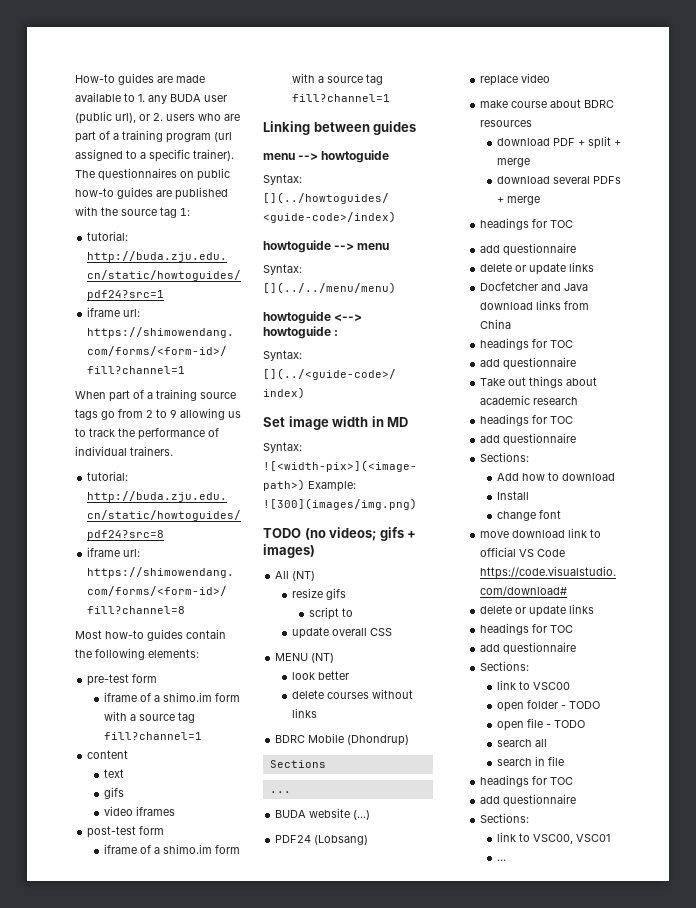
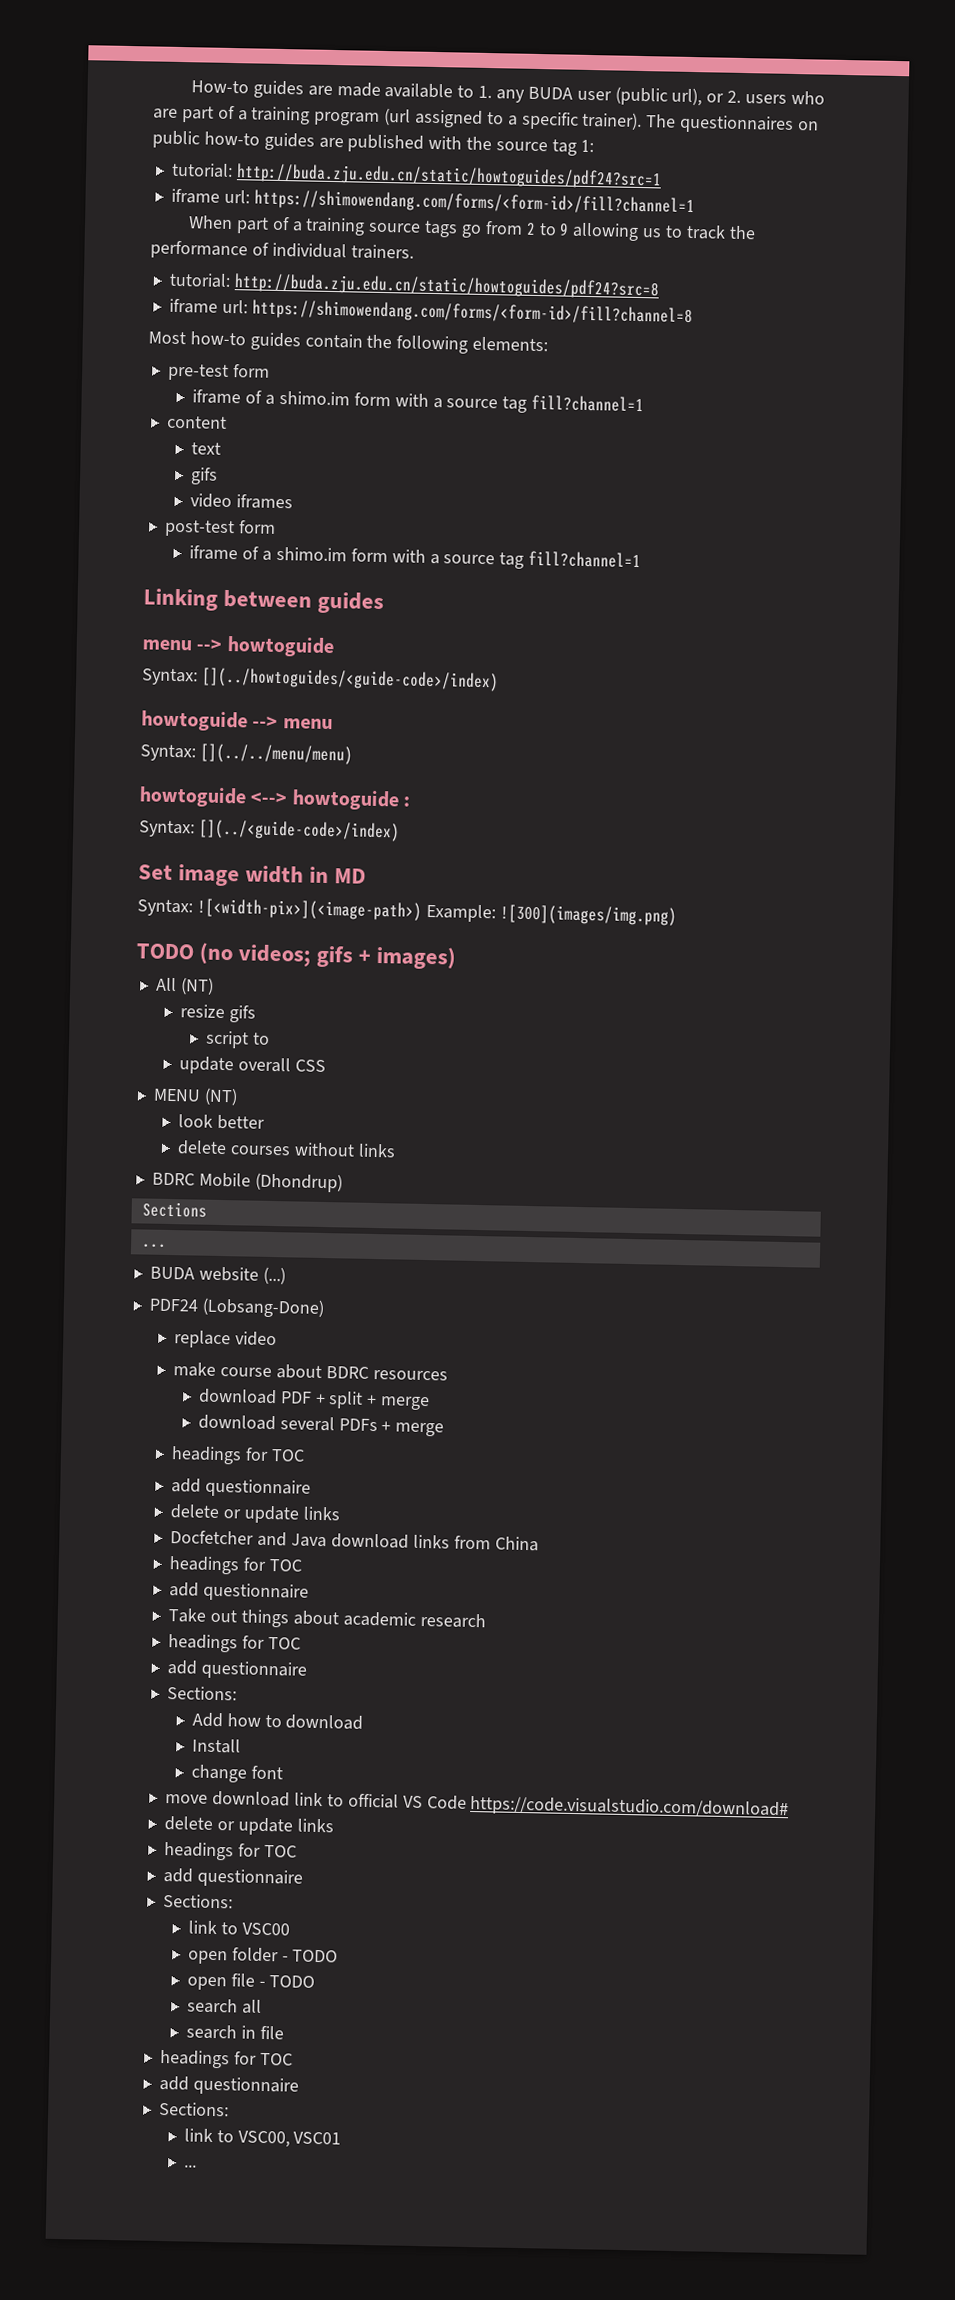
- PDF24 (Lobsang)
+ PDF24 (Lobsang-Done)

